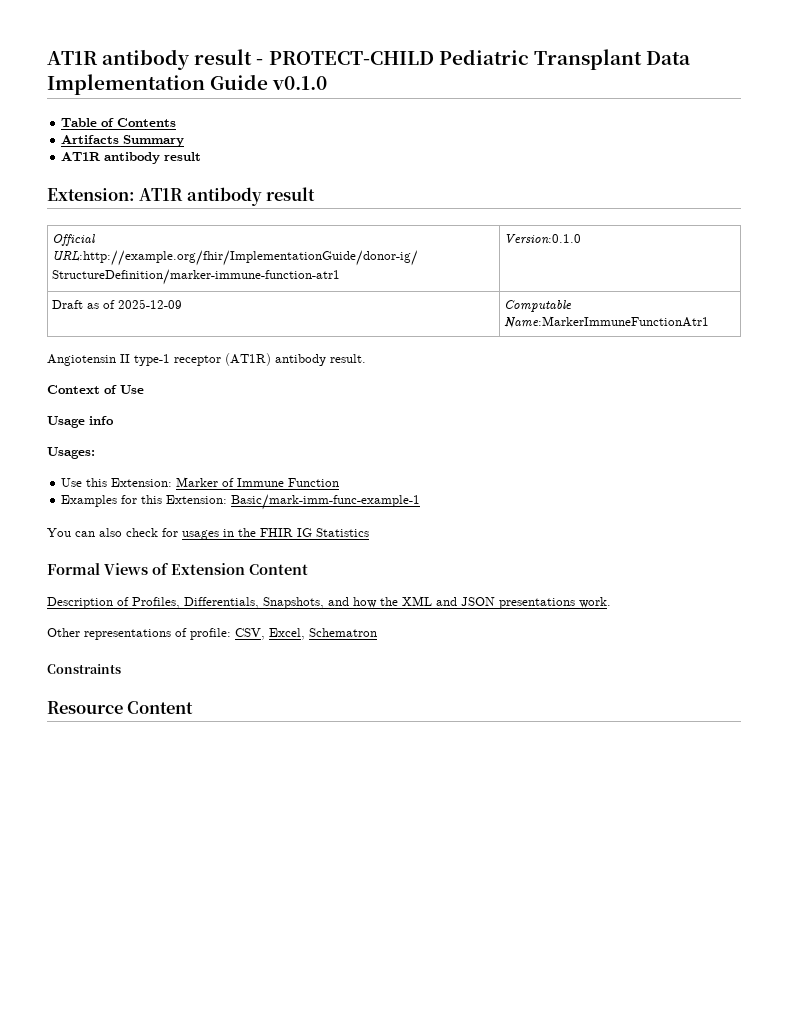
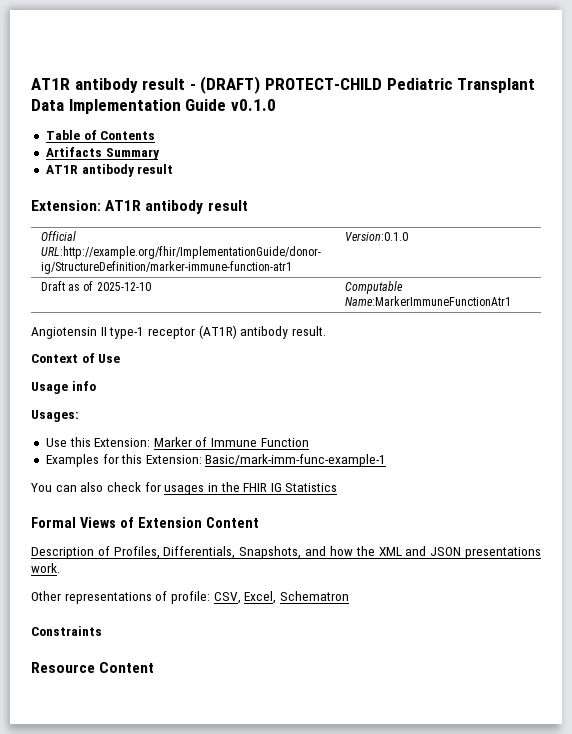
- AT1R antibody result - PROTECT-CHILD Pediatric Transplant Data Implementation Guide v0.1.0
+ AT1R antibody result - (DRAFT) PROTECT-CHILD Pediatric Transplant Data Implementation Guide v0.1.0
- Draft as of 2025-12-09 | Computable Name:MarkerImmuneFunctionAtr1
+ Draft as of 2025-12-10 | Computable Name:MarkerImmuneFunctionAtr1

